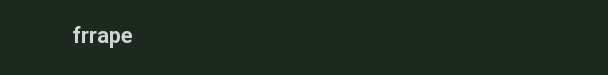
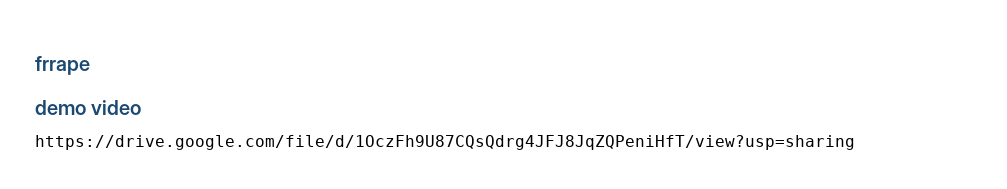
+ demo video
+ https://drive.google.com/file/d/1OczFh9U87CQsQdrg4JFJ8JqZQPeniHfT/view?usp=sharing

